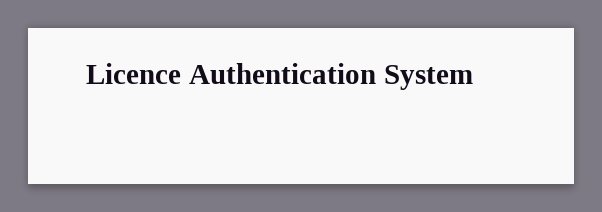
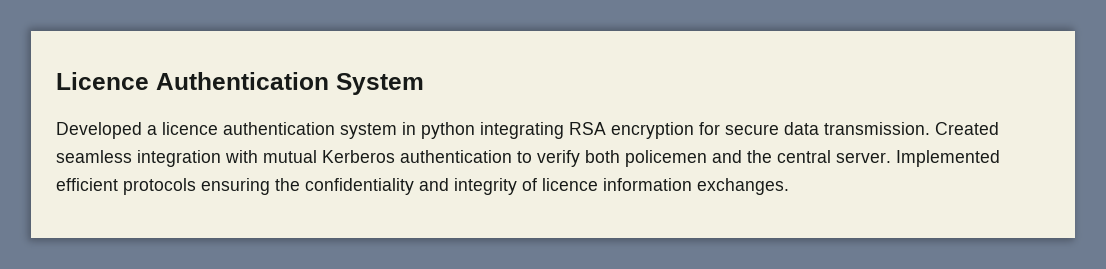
+ Developed a licence authentication system in python integrating RSA encryption for secure data transmission. Created seamless integration with mutual Kerberos authentication to verify both policemen and the central server. Implemented efficient protocols ensuring the confidentiality and integrity of licence information exchanges.

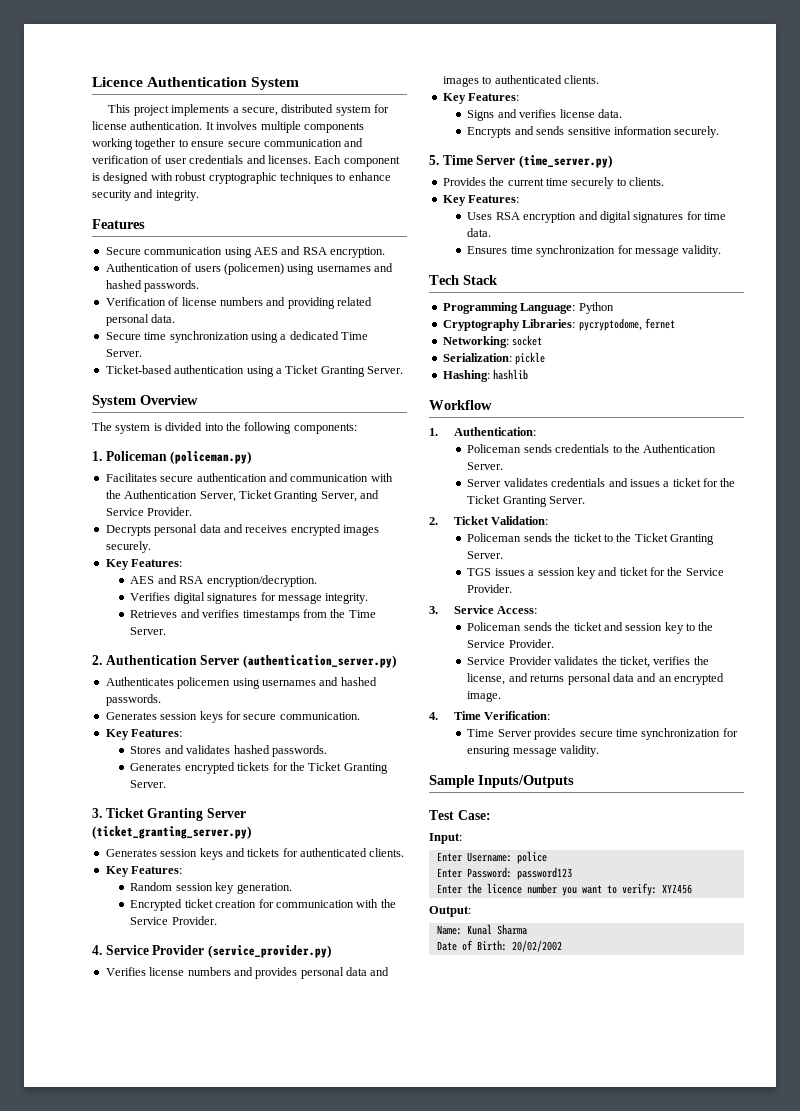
- Developed a licence authentication system in python integrating RSA encryption for secure data transmission. Created seamless integration with mutual Kerberos authentication to verify both policemen and the central server. Implemented efficient protocols ensuring the confidentiality and integrity of licence information exchanges.
+ This project implements a secure, distributed system for license authentication. It involves multiple components working together to ensure secure communication and verification of user credentials and licenses. Each component is designed with robust cryptographic techniques to enhance security and integrity.
+ Features
+ Secure communication using AES and RSA encryption.
+ Authentication of users (policemen) using usernames and hashed passwords.
+ Verification of license numbers and providing related personal data.
+ Secure time synchronization using a dedicated Time Server.
+ Ticket-based authentication using a Ticket Granting Server.
+ System Overview
+ The system is divided into the following components:
+ 1. Policeman (policeman.py)
+ Facilitates secure authentication and communication with the Authentication Server, Ticket Granting Server, and Service Provider.
+ Decrypts personal data and receives encrypted images securely.
+ Key Features:
+ AES and RSA encryption/decryption.
+ Verifies digital signatures for message integrity.
+ Retrieves and verifies timestamps from the Time Server.
+ 2. Authentication Server (authentication_server.py)
+ Authenticates policemen using usernames and hashed passwords.
+ Generates session keys for secure communication.
+ Key Features:
+ Stores and validates hashed passwords.
+ Generates encrypted tickets for the Ticket Granting Server.
+ 3. Ticket Granting Server (ticket_granting_server.py)
+ Generates session keys and tickets for authenticated clients.
+ Key Features:
+ Random session key generation.
+ Encrypted ticket creation for communication with the Service Provider.
+ 4. Service Provider (service_provider.py)
+ Verifies license numbers and provides personal data and images to authenticated clients.
+ Key Features:
+ Signs and verifies license data.
+ Encrypts and sends sensitive information securely.
+ 5. Time Server (time_server.py)
+ Provides the current time securely to clients.
+ Key Features:
+ Uses RSA encryption and digital signatures for time data.
+ Ensures time synchronization for message validity.
+ Tech Stack
+ Programming Language: Python
+ Cryptography Libraries: pycryptodome, fernet
+ Networking: socket
+ Serialization: pickle
+ Hashing: hashlib
+ Workflow
+ 1. Authentication:
+ Policeman sends credentials to the Authentication Server.
+ Server validates credentials and issues a ticket for the Ticket Granting Server.
+ 2. Ticket Validation:
+ Policeman sends the ticket to the Ticket Granting Server.
+ TGS issues a session key and ticket for the Service Provider.
+ 3. Service Access:
+ Policeman sends the ticket and session key to the Service Provider.
+ Service Provider validates the ticket, verifies the license, and returns personal data and an encrypted image.
+ 4. Time Verification:
+ Time Server provides secure time synchronization for ensuring message validity.
+ Sample Inputs/Outputs
+ Test Case:
+ Input:
+ Enter Username: police
+ Enter Password: password123
+ Enter the licence number you want to verify: XYZ456
+ Output:
+ Name: Kunal Sharma
+ Date of Birth: 20/02/2002

